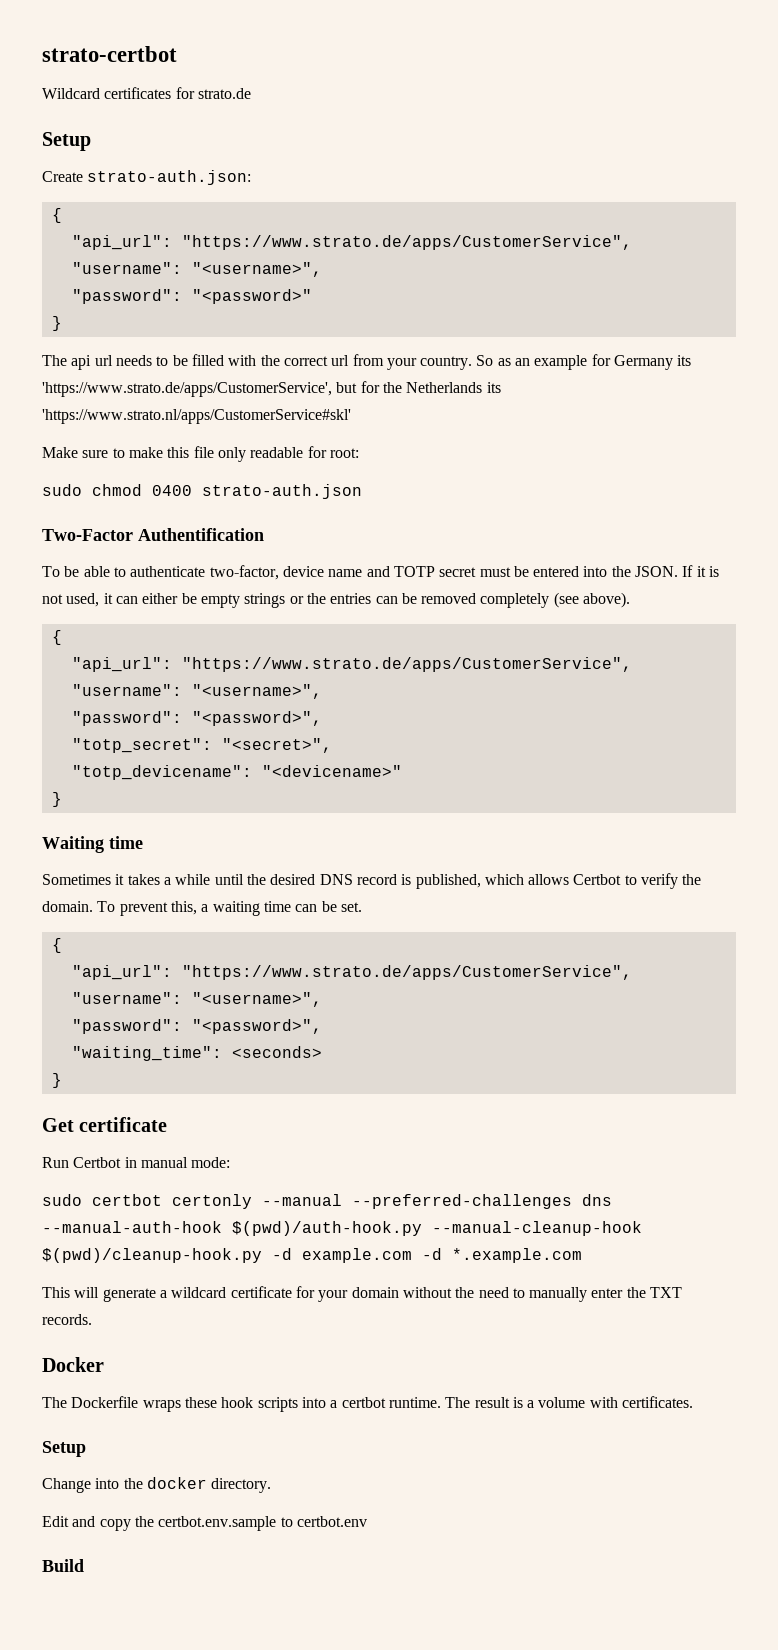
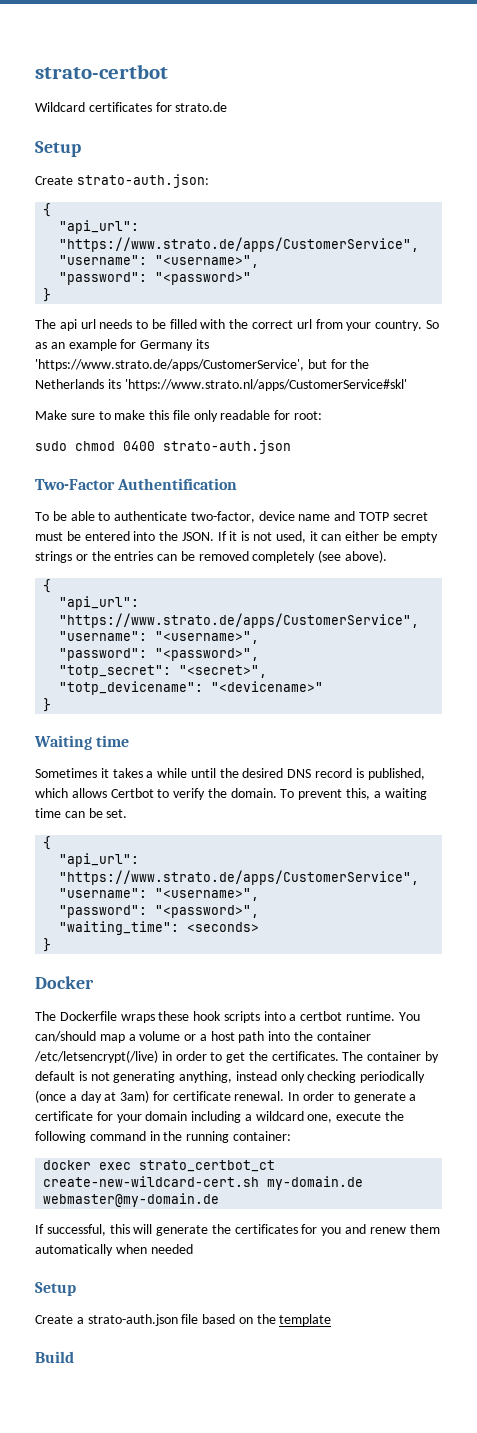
- Get certificate
- Run Certbot in manual mode:
- sudo certbot certonly --manual --preferred-challenges dns --manual-auth-hook $(pwd)/auth-hook.py --manual-cleanup-hook $(pwd)/cleanup-hook.py -d example.com -d *.example.com
- This will generate a wildcard certificate for your domain without the need to manually enter the TXT records.
- The result is a volume with certificates.
+ You can/should map a volume or a host path into the container /etc/letsencrypt(/live) in order to get the certificates. The container by default is not generating anything, instead only checking periodically (once a day at 3am) for certificate renewal. In order to generate a certificate for your domain including a wildcard one, execute the following command in the running container:
+ docker exec strato_certbot_ct create-new-wildcard-cert.sh my-domain.de webmaster@my-domain.de
+ If successful, this will generate the certificates for you and renew them automatically when needed
  Setup
- Change into the docker directory.
- Edit and copy the certbot.env.sample to certbot.env
+ Create a strato-auth.json file based on the template

